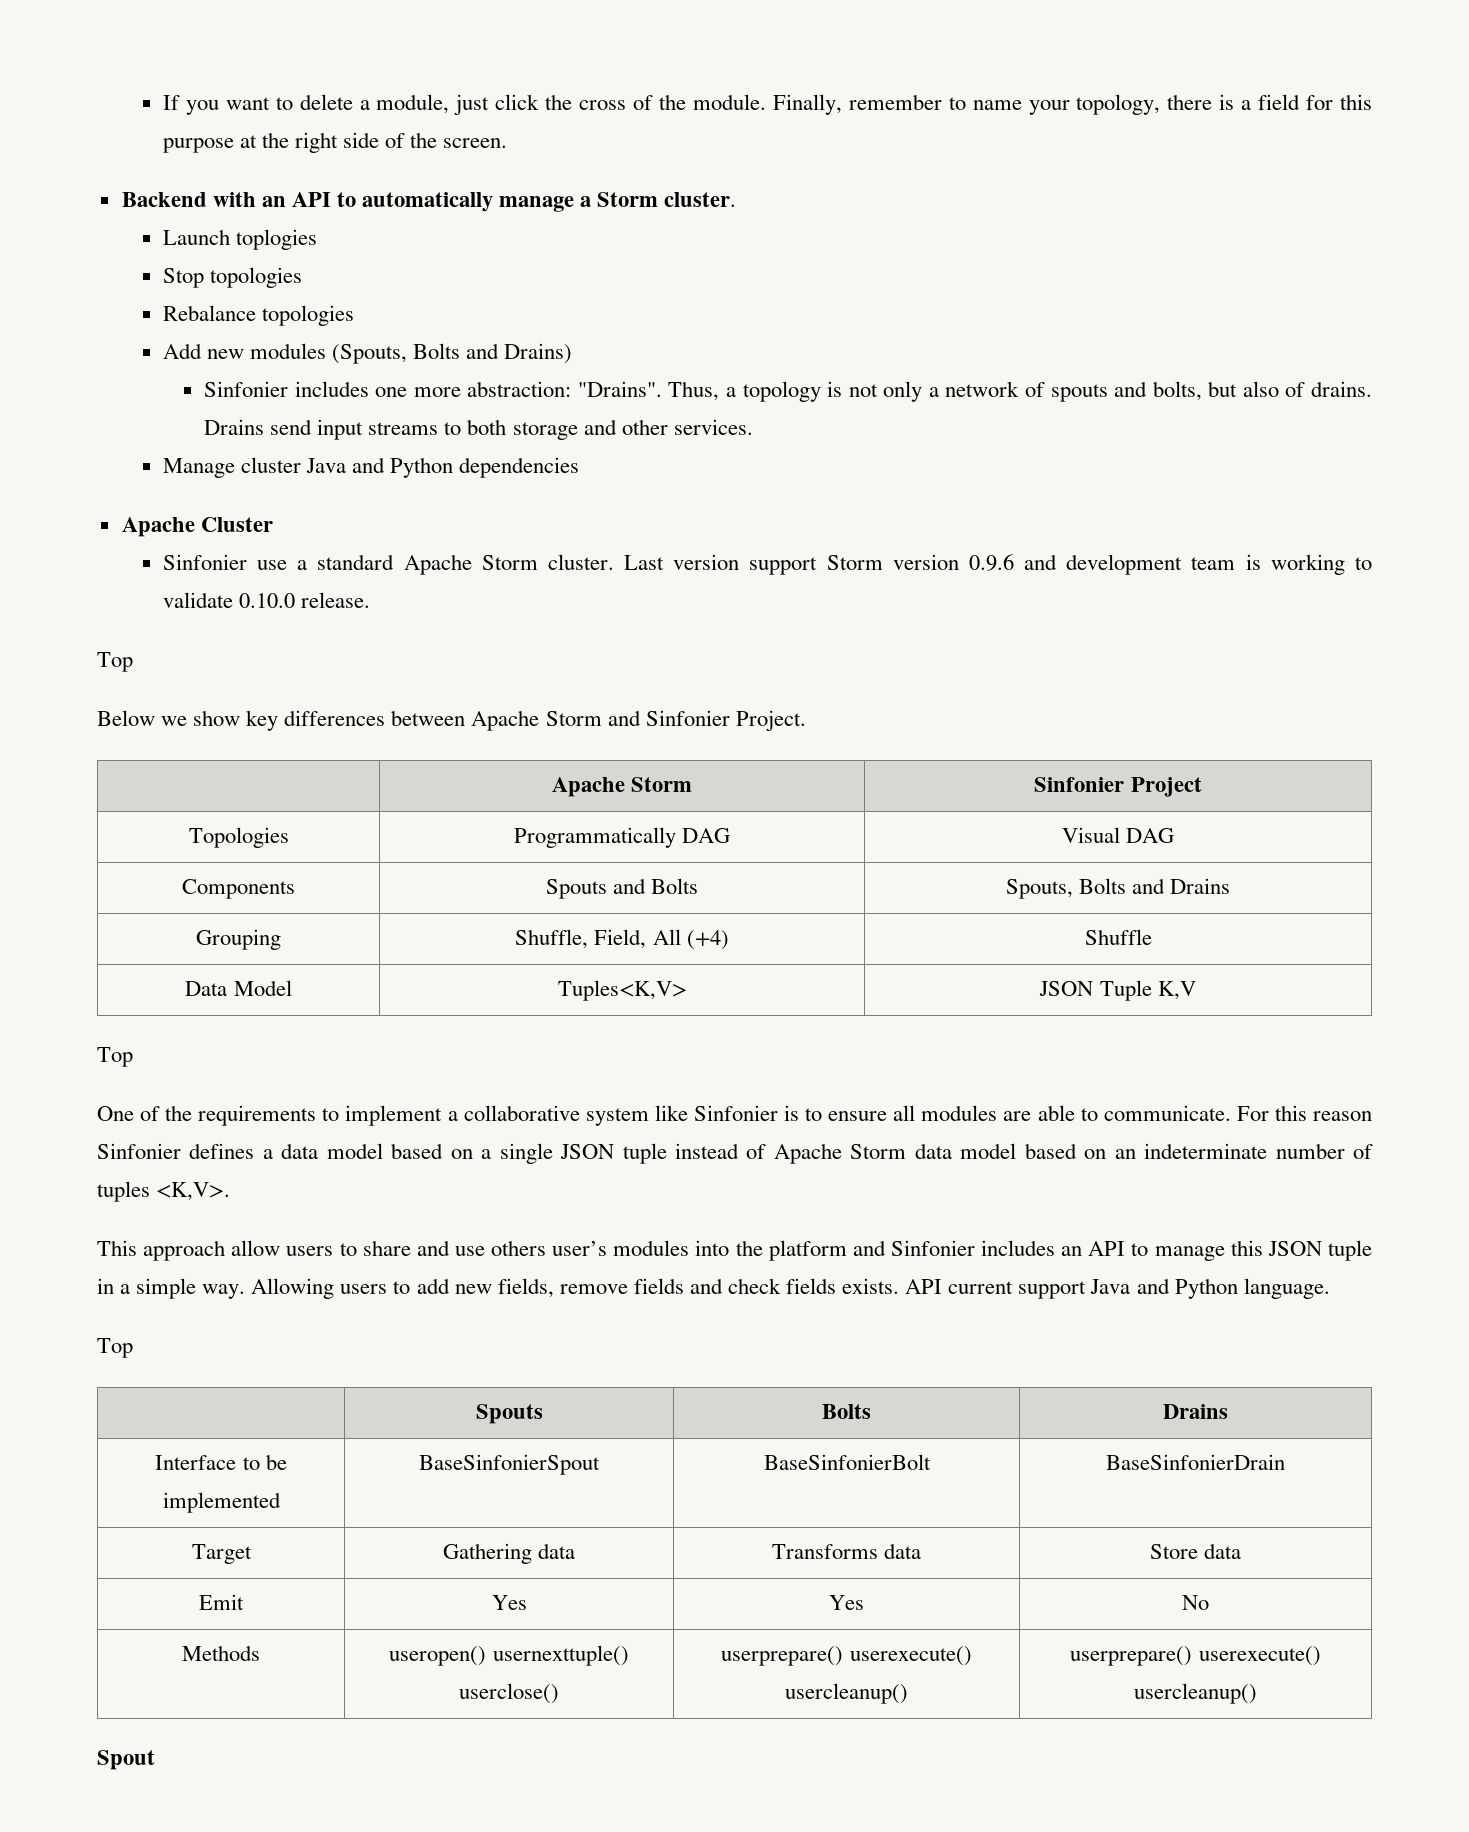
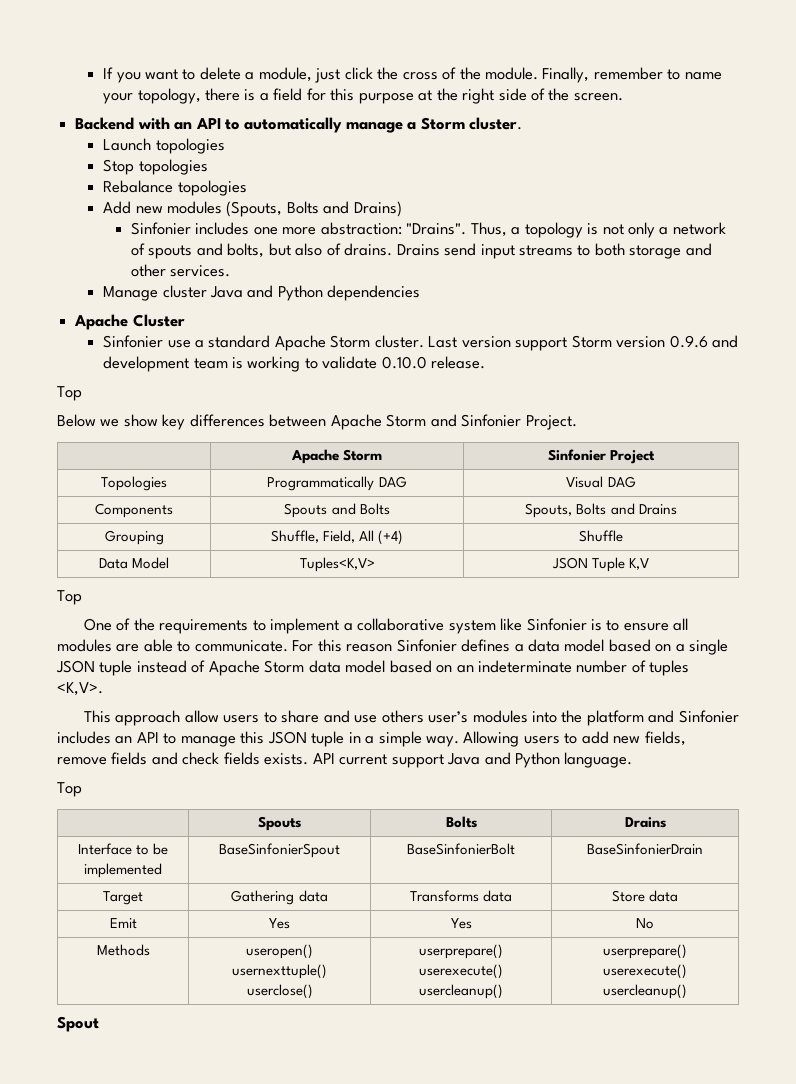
- Launch toplogies
+ Launch topologies

